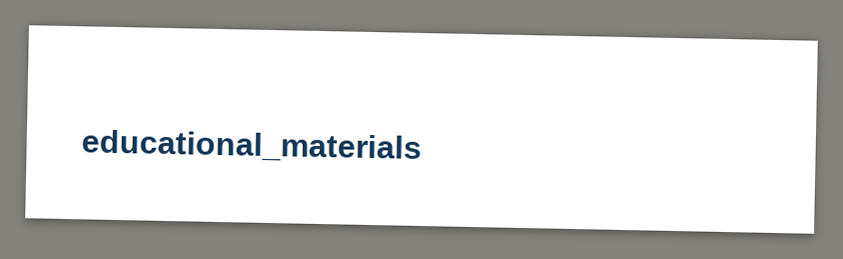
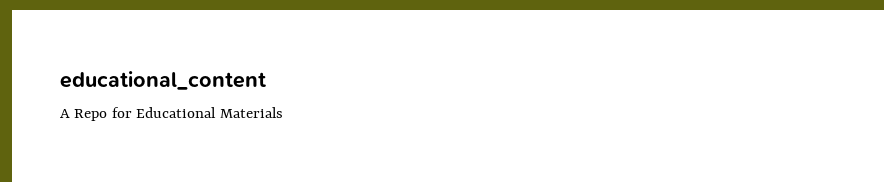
- educational_materials
+ educational_content
+ A Repo for Educational Materials

